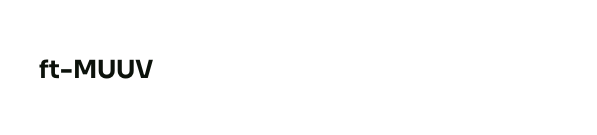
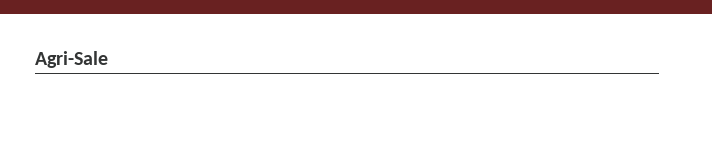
- ft-MUUV
+ Agri-Sale

